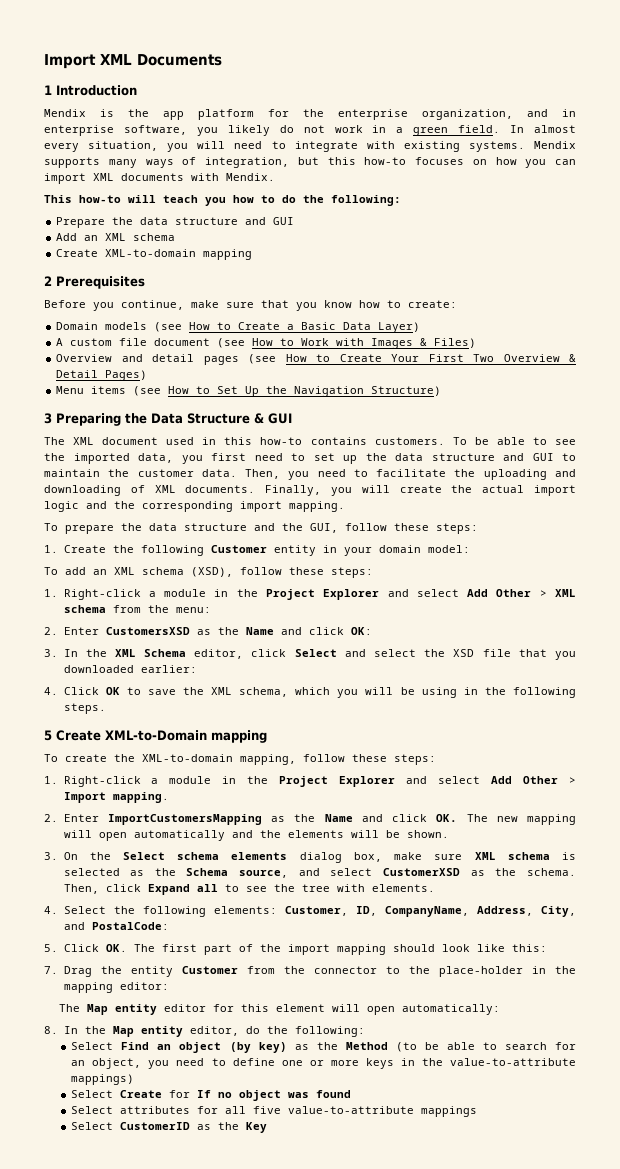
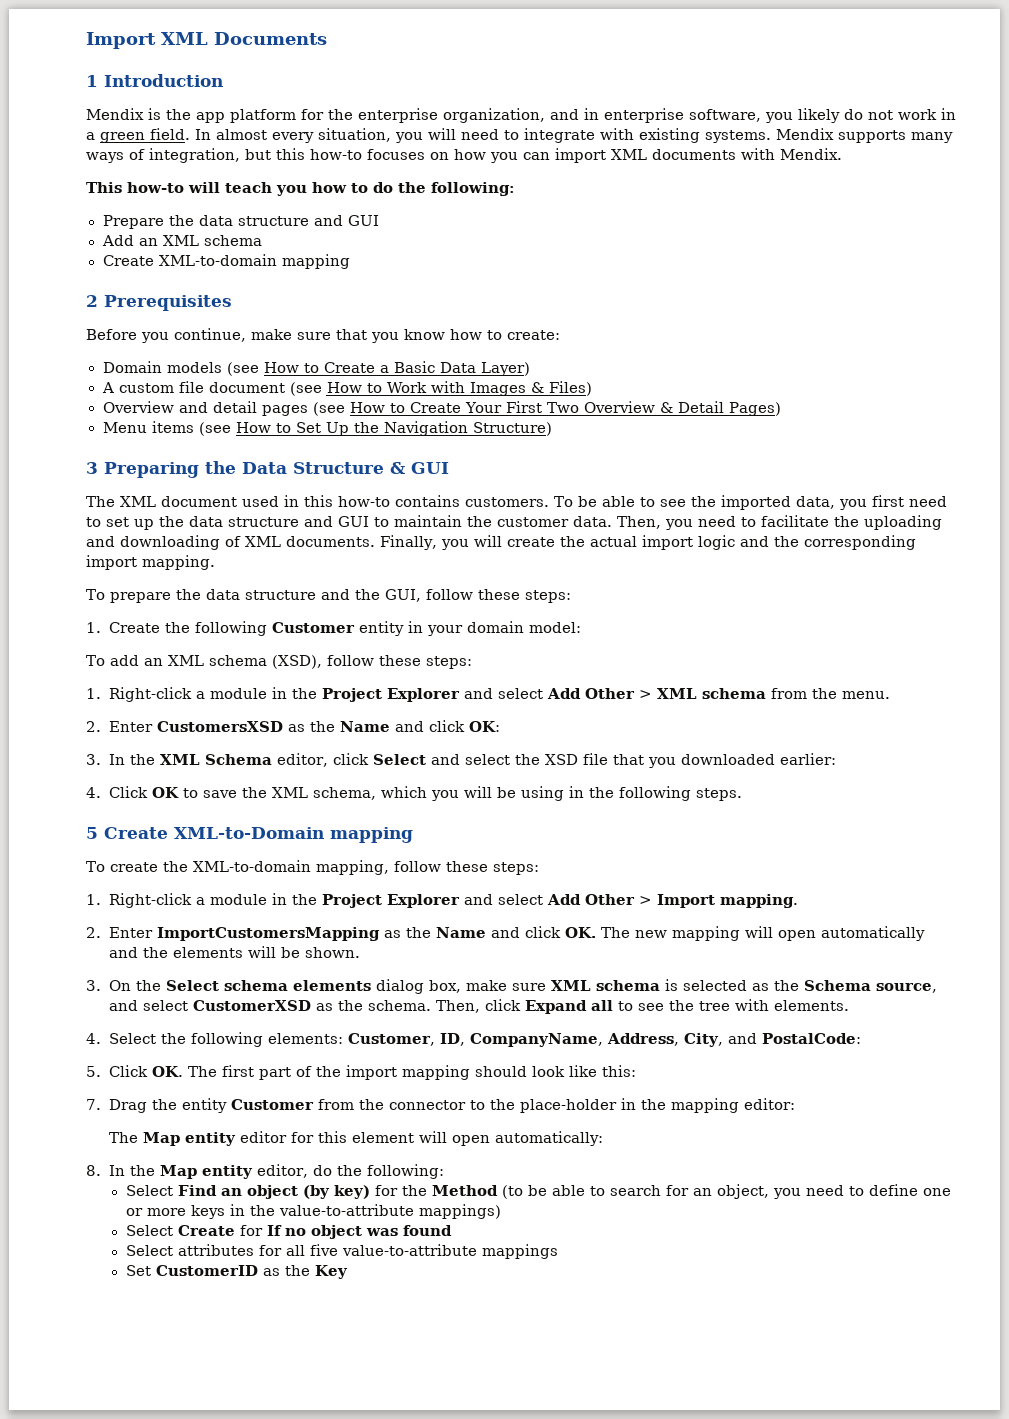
- 1. Right-click a module in the Project Explorer and select Add Other > XML schema from the menu:
+ 1. Right-click a module in the Project Explorer and select Add Other > XML schema from the menu.
- Select Find an object (by key) as the Method (to be able to search for an object, you need to define one or more keys in the value-to-attribute mappings)
+ Select Find an object (by key) for the Method (to be able to search for an object, you need to define one or more keys in the value-to-attribute mappings)
- Select CustomerID as the Key
+ Set CustomerID as the Key

